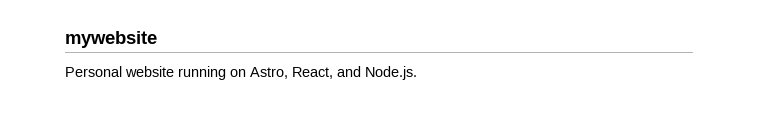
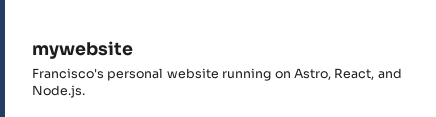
- Personal website running on Astro, React, and Node.js.
+ Francisco's personal website running on Astro, React, and Node.js.

